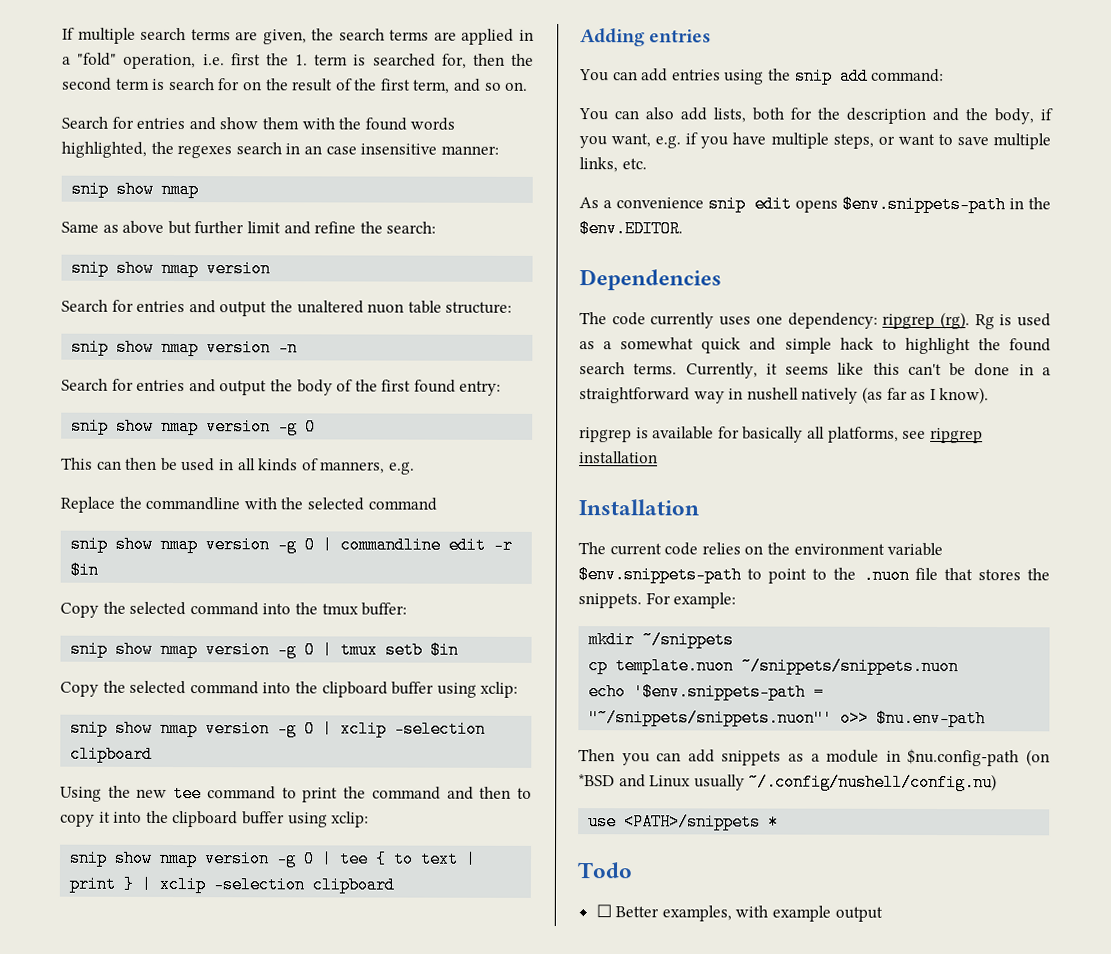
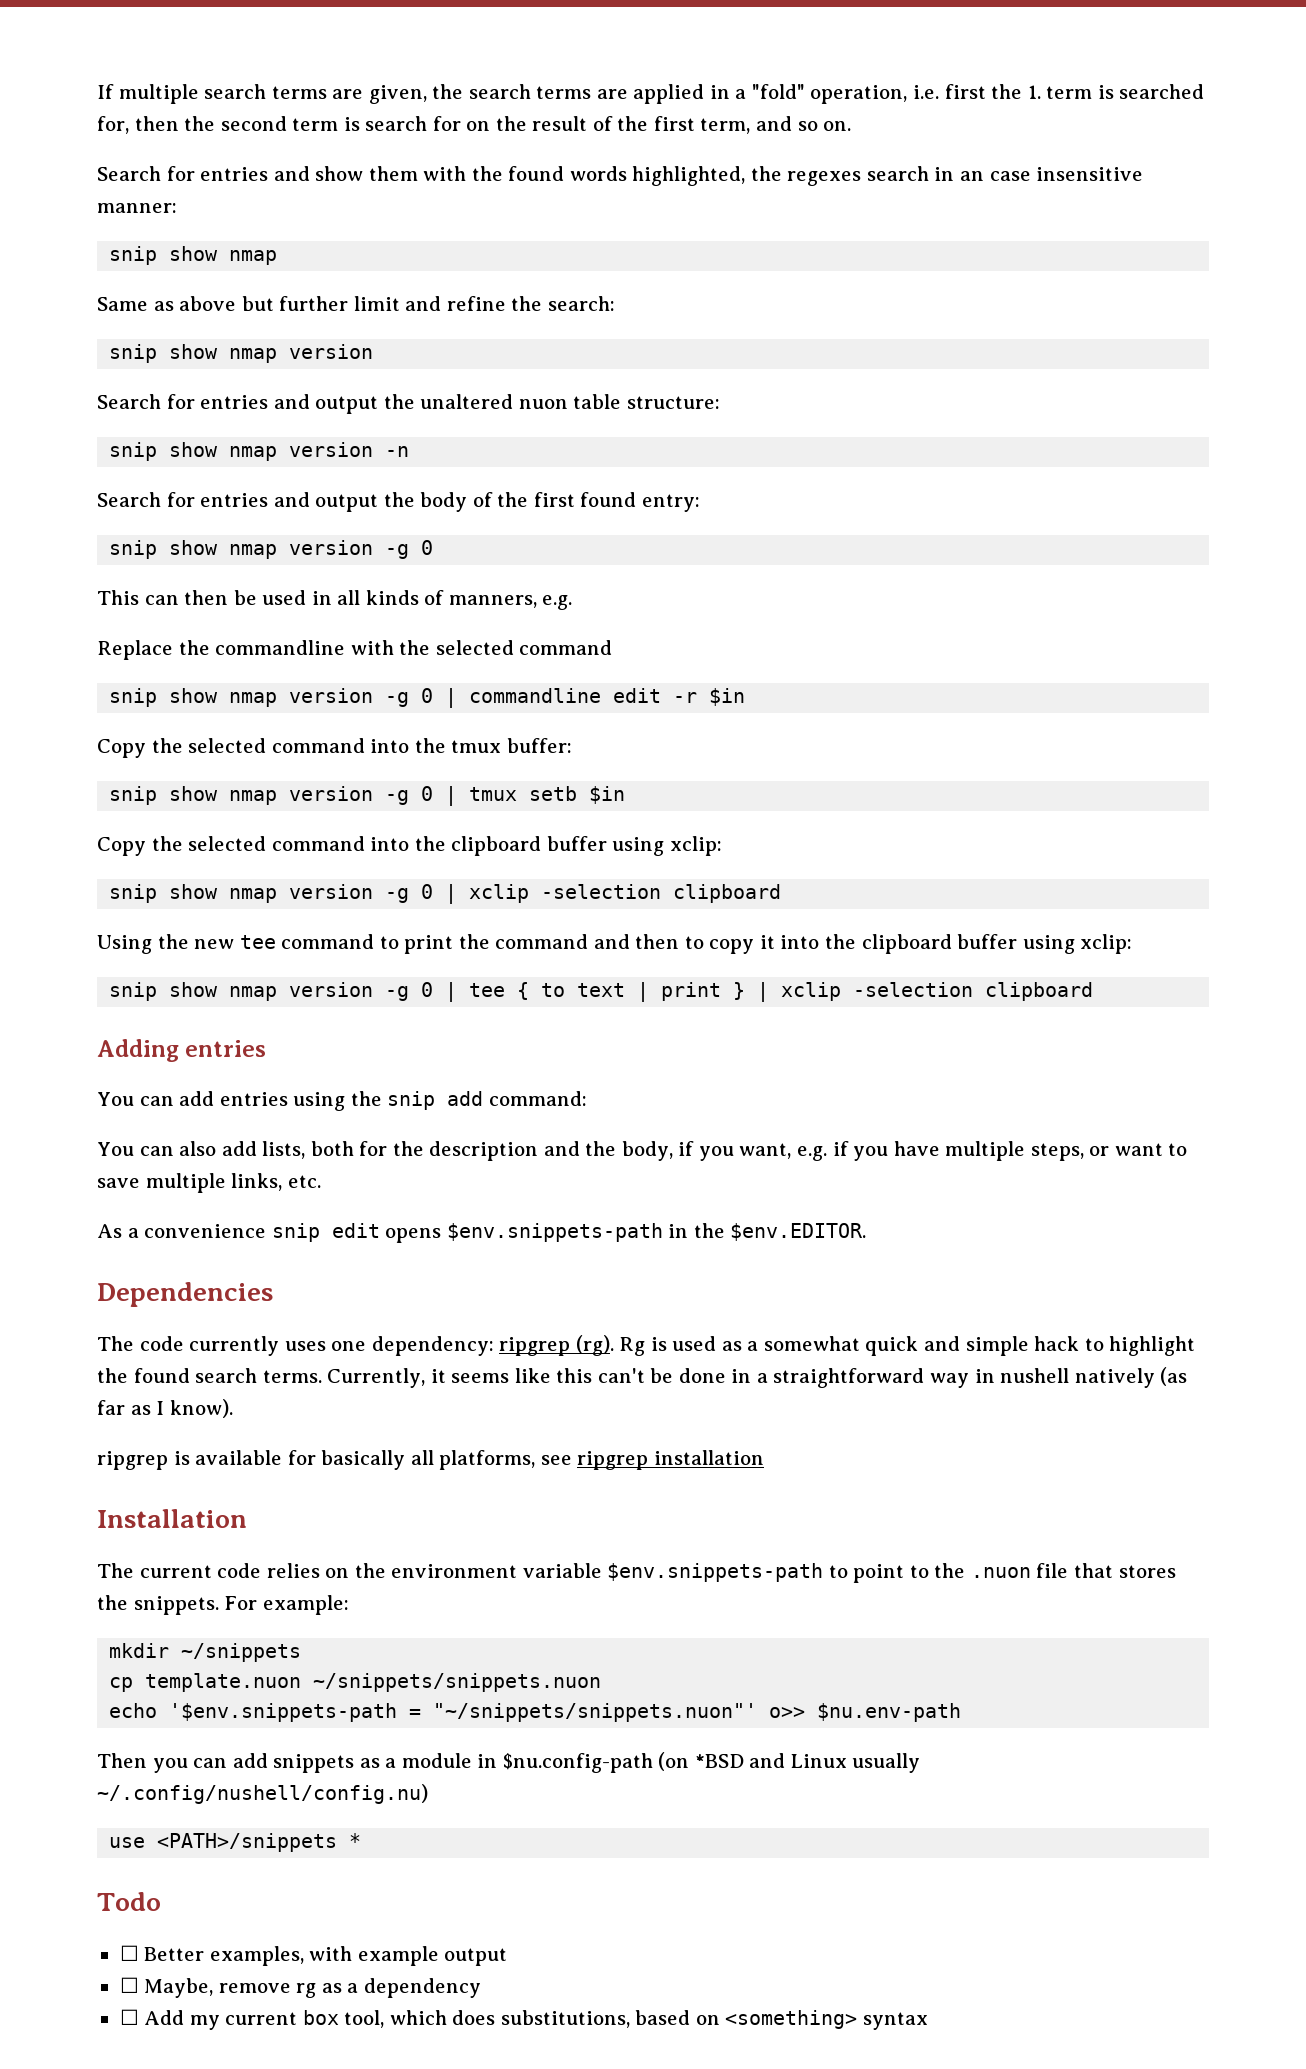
+ ☐ Maybe, remove rg as a dependency
+ ☐ Add my current box tool, which does substitutions, based on <something> syntax

